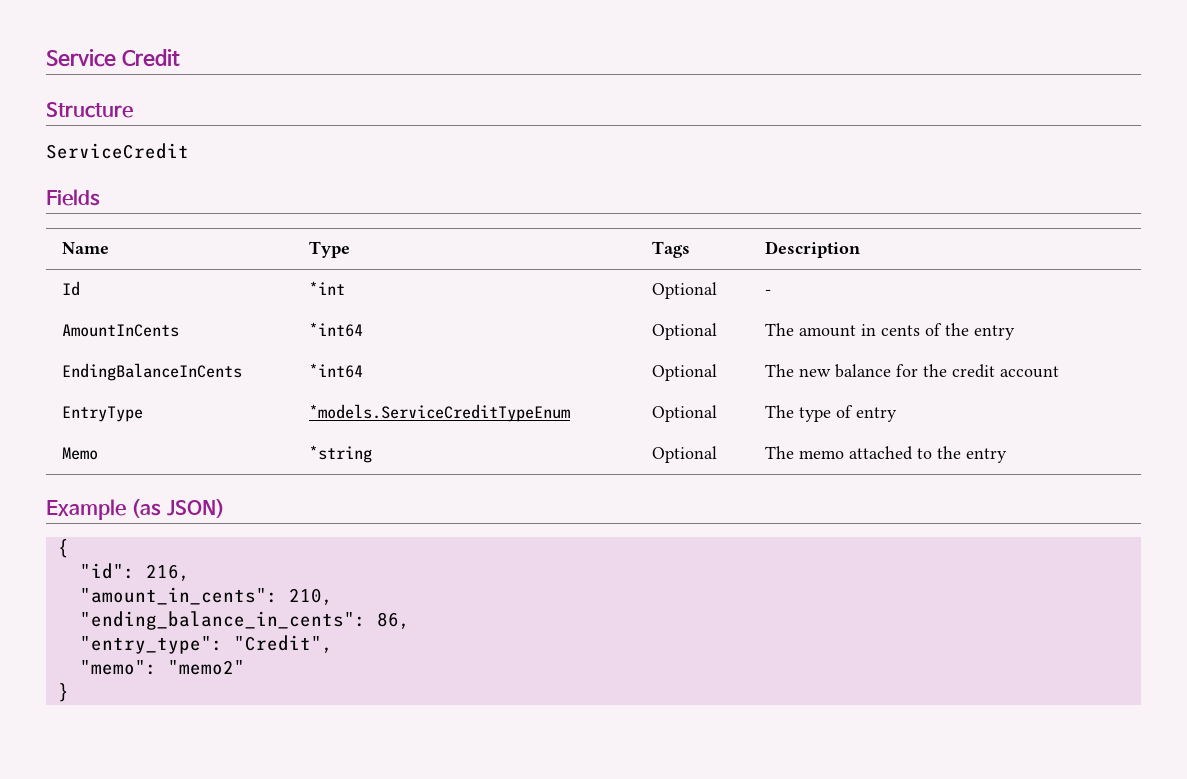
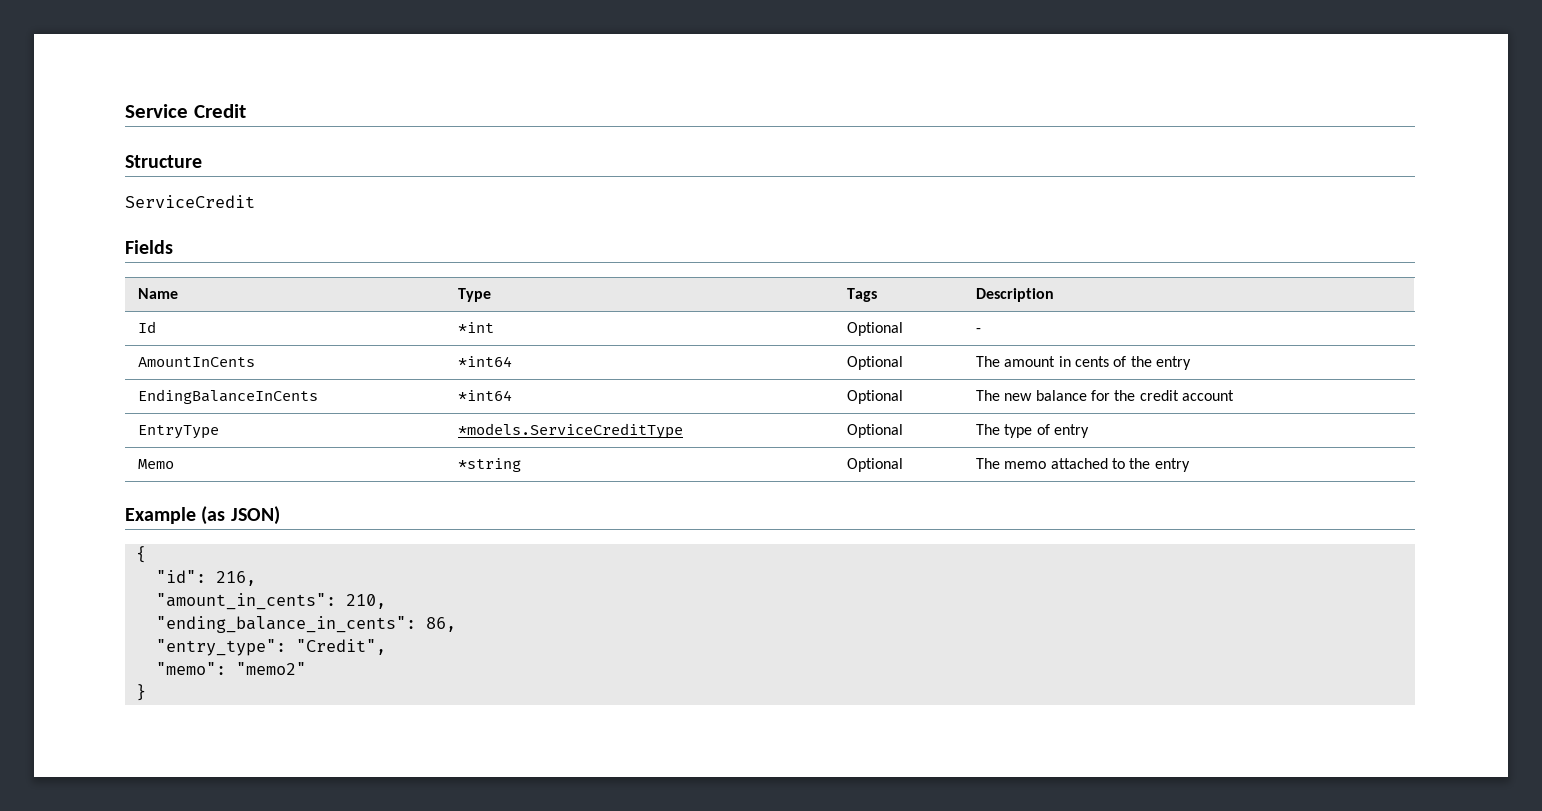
- EntryType | *models.ServiceCreditTypeEnum | Optional | The type of entry
+ EntryType | *models.ServiceCreditType | Optional | The type of entry

